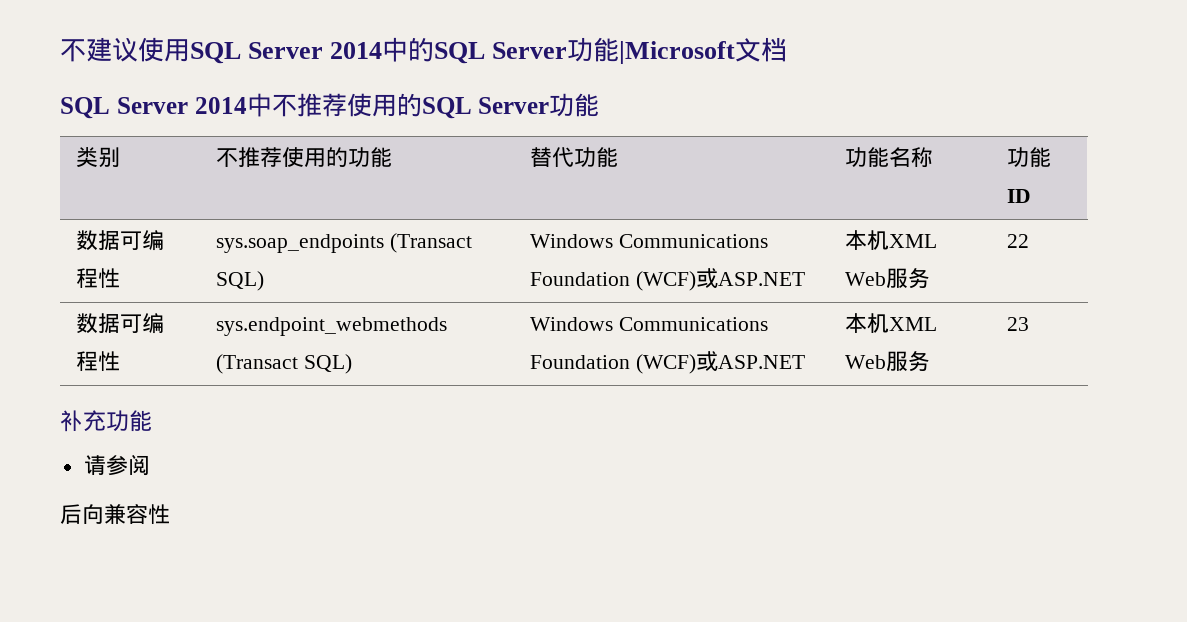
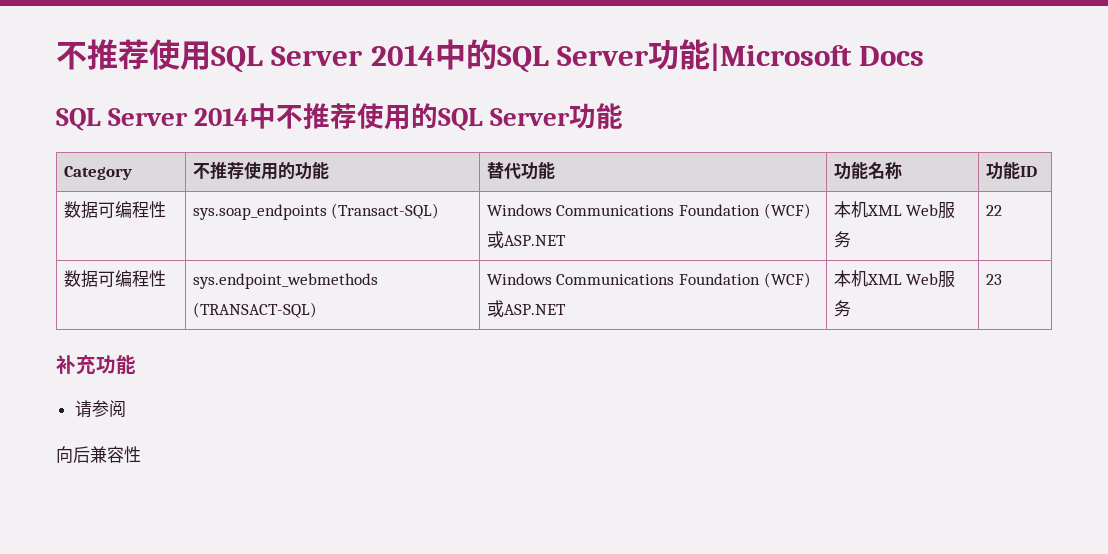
- 不建议使用SQL Server 2014中的SQL Server功能|Microsoft文档
+ 不推荐使用SQL Server 2014中的SQL Server功能|Microsoft Docs
- 类别 | 不推荐使用的功能 | 替代功能 | 功能名称 | 功能ID
+ Category | 不推荐使用的功能 | 替代功能 | 功能名称 | 功能ID
- 数据可编程性 | sys.soap_endpoints (Transact SQL) | Windows Communications Foundation (WCF)或ASP.NET | 本机XML Web服务 | 22
+ 数据可编程性 | sys.soap_endpoints (Transact-SQL) | Windows Communications Foundation (WCF)或ASP.NET | 本机XML Web服务 | 22
- 数据可编程性 | sys.endpoint_webmethods (Transact SQL) | Windows Communications Foundation (WCF)或ASP.NET | 本机XML Web服务 | 23
+ 数据可编程性 | sys.endpoint_webmethods (TRANSACT-SQL) | Windows Communications Foundation (WCF)或ASP.NET | 本机XML Web服务 | 23
- 后向兼容性
+ 向后兼容性

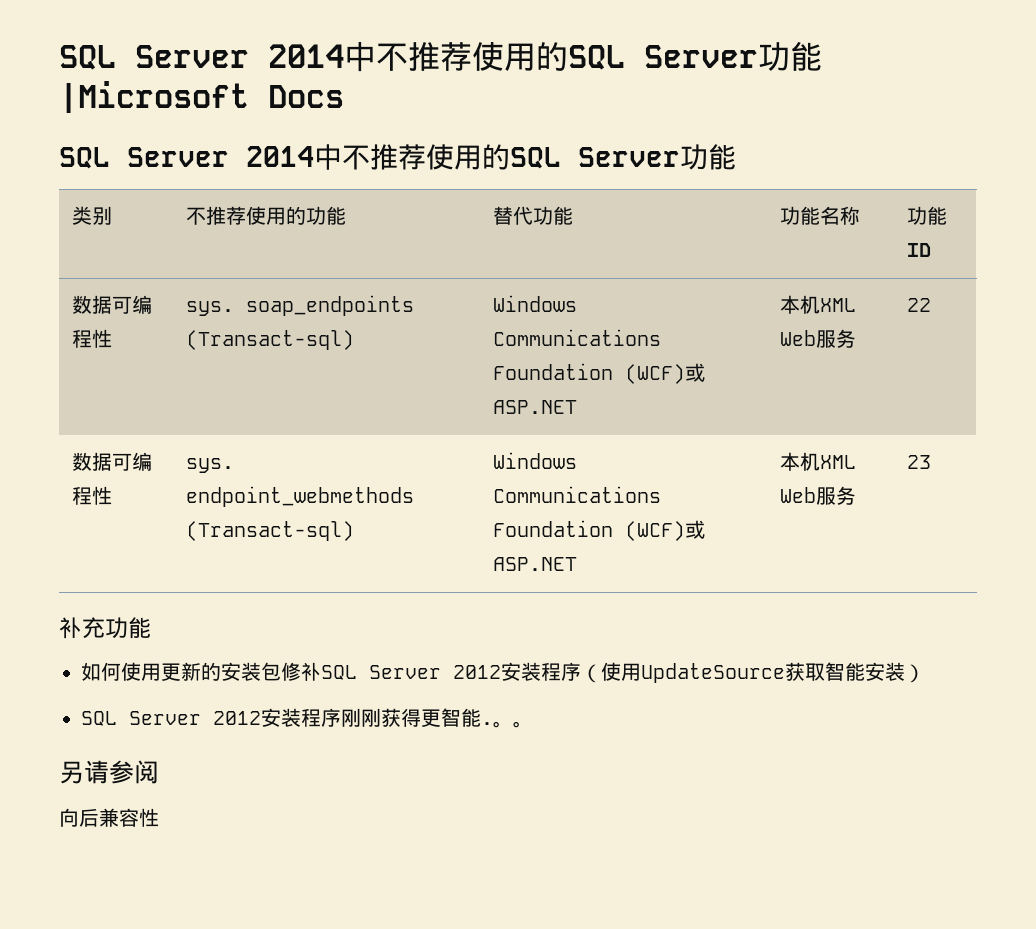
- 不推荐使用SQL Server 2014中的SQL Server功能|Microsoft Docs
+ SQL Server 2014中不推荐使用的SQL Server功能|Microsoft Docs
- Category | 不推荐使用的功能 | 替代功能 | 功能名称 | 功能ID
+ 类别 | 不推荐使用的功能 | 替代功能 | 功能名称 | 功能ID
- 数据可编程性 | sys.soap_endpoints (Transact-SQL) | Windows Communications Foundation (WCF)或ASP.NET | 本机XML Web服务 | 22
+ 数据可编程性 | sys. soap_endpoints (Transact-sql) | Windows Communications Foundation (WCF)或ASP.NET | 本机XML Web服务 | 22
- 数据可编程性 | sys.endpoint_webmethods (TRANSACT-SQL) | Windows Communications Foundation (WCF)或ASP.NET | 本机XML Web服务 | 23
+ 数据可编程性 | sys. endpoint_webmethods (Transact-sql) | Windows Communications Foundation (WCF)或ASP.NET | 本机XML Web服务 | 23
- 请参阅
+ 如何使用更新的安装包修补SQL Server 2012安装程序（使用UpdateSource获取智能安装）
+ SQL Server 2012安装程序刚刚获得更智能.。。
+ 另请参阅

